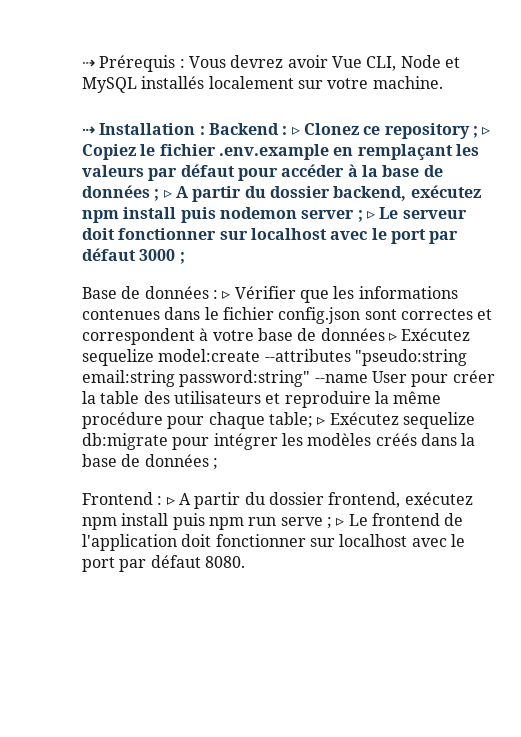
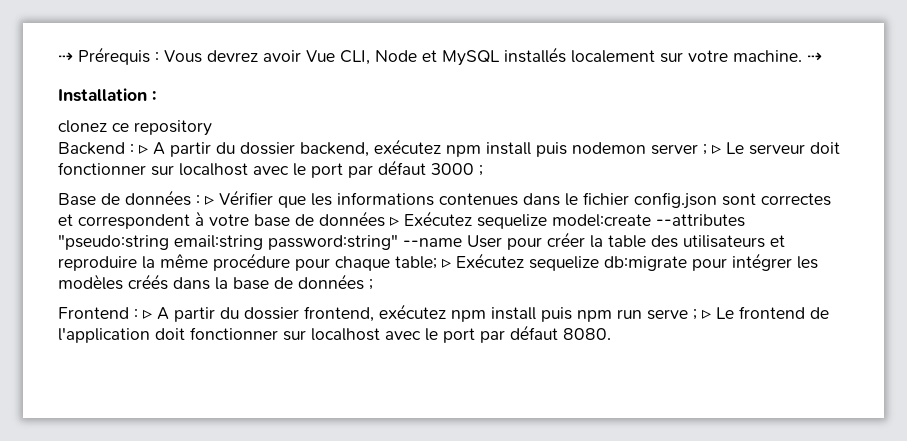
- ⇢ Prérequis : Vous devrez avoir Vue CLI, Node et MySQL installés localement sur votre machine.
- ⇢ Installation : Backend : ▹ Clonez ce repository ; ▹ Copiez le fichier .env.example en remplaçant les valeurs par défaut pour accéder à la base de données ; ▹ A partir du dossier backend, exécutez npm install puis nodemon server ; ▹ Le serveur doit fonctionner sur localhost avec le port par défaut 3000 ;
+ ⇢ Prérequis : Vous devrez avoir Vue CLI, Node et MySQL installés localement sur votre machine. ⇢
+ Installation :
+ clonez ce repository
+ Backend : ▹ A partir du dossier backend, exécutez npm install puis nodemon server ; ▹ Le serveur doit fonctionner sur localhost avec le port par défaut 3000 ;

